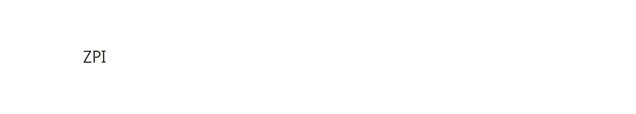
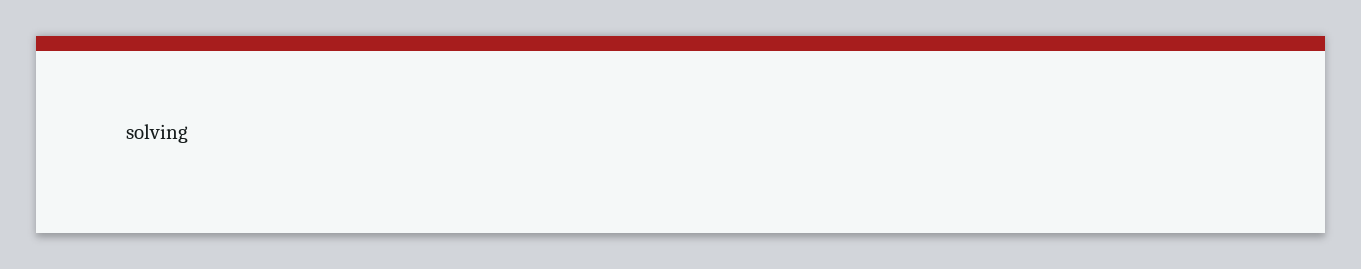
- ZPI
+ solving

